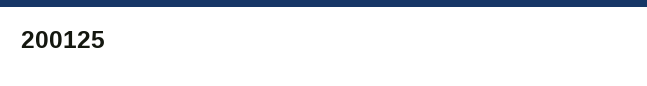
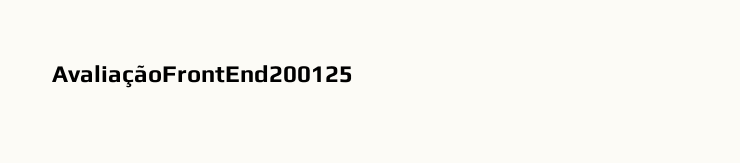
- 200125
+ AvaliaçãoFrontEnd200125

